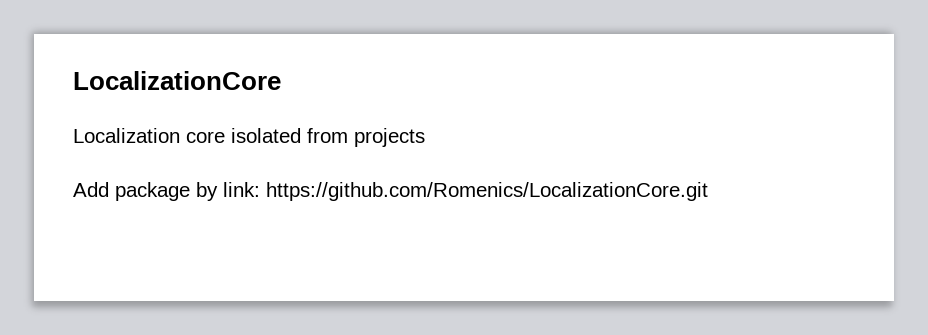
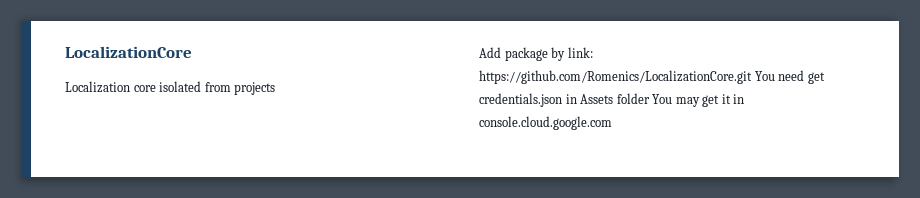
- Add package by link: https://github.com/Romenics/LocalizationCore.git
+ Add package by link: https://github.com/Romenics/LocalizationCore.git You need get credentials.json in Assets folder You may get it in console.cloud.google.com

